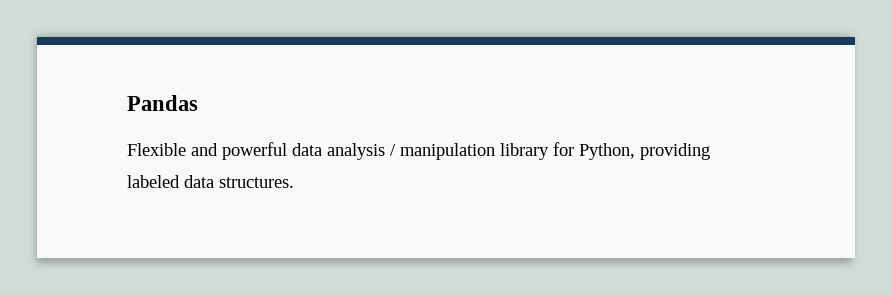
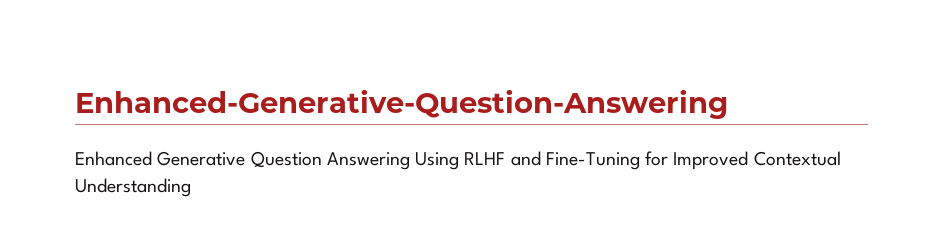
- Pandas
- Flexible and powerful data analysis / manipulation library for Python, providing labeled data structures.
+ Enhanced-Generative-Question-Answering
+ Enhanced Generative Question Answering Using RLHF and Fine-Tuning for Improved Contextual Understanding

